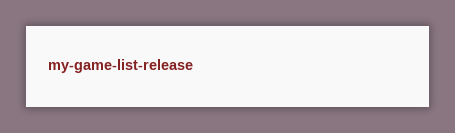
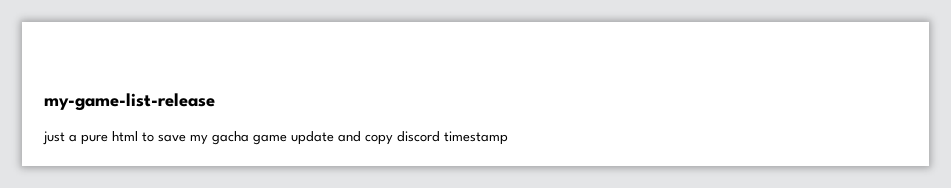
+ just a pure html to save my gacha game update and copy discord timestamp

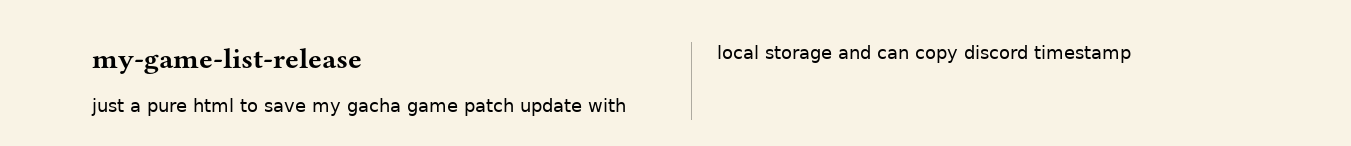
- just a pure html to save my gacha game update and copy discord timestamp
+ just a pure html to save my gacha game patch update with local storage and can copy discord timestamp

